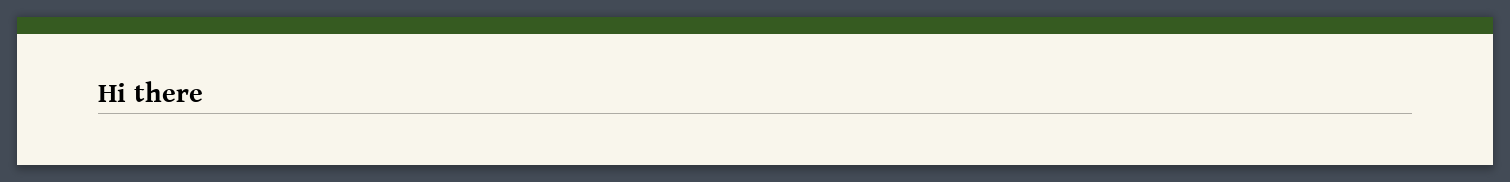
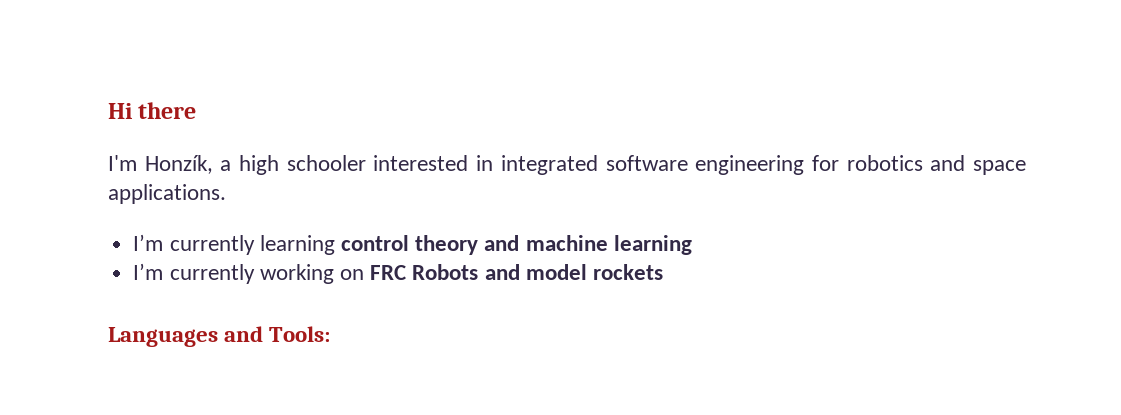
+ I'm Honzík, a high schooler interested in integrated software engineering for robotics and space applications.
+ I’m currently learning control theory and machine learning
+ I’m currently working on FRC Robots and model rockets
+ Languages and Tools:

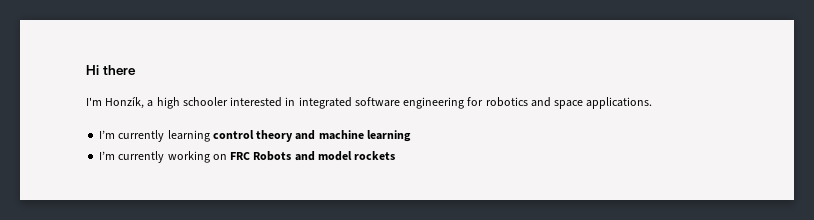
- Languages and Tools:

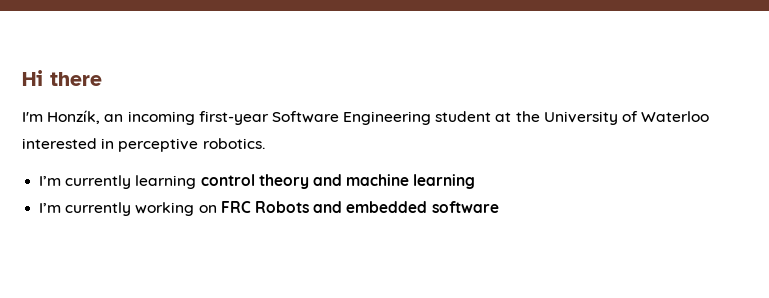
- I'm Honzík, a high schooler interested in integrated software engineering for robotics and space applications.
+ I'm Honzík, an incoming first-year Software Engineering student at the University of Waterloo interested in perceptive robotics.
- I’m currently working on FRC Robots and model rockets
+ I’m currently working on FRC Robots and embedded software

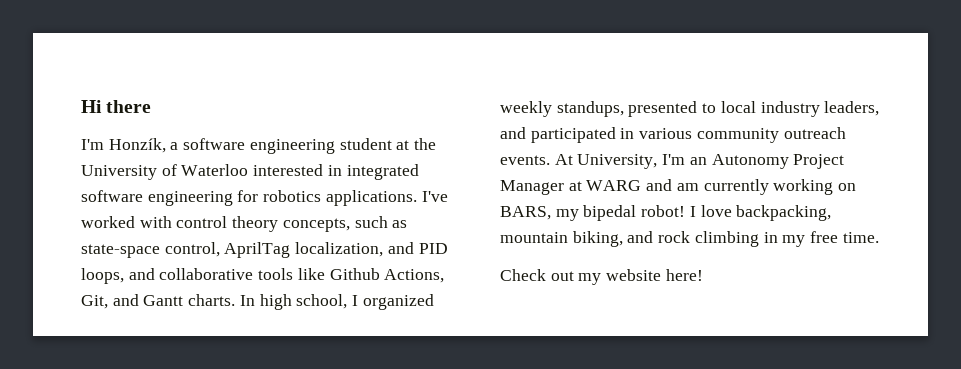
- I'm Honzík, an incoming first-year Software Engineering student at the University of Waterloo interested in perceptive robotics.
- I’m currently learning control theory and machine learning
- I’m currently working on FRC Robots and embedded software
+ I'm Honzík, a software engineering student at the University of Waterloo interested in integrated software engineering for robotics applications. I've worked with control theory concepts, such as state-space control, AprilTag localization, and PID loops, and collaborative tools like Github Actions, Git, and Gantt charts. In high school, I organized weekly standups, presented to local industry leaders, and participated in various community outreach events. At University, I'm an Autonomy Project Manager at WARG and am currently working on BARS, my bipedal robot! I love backpacking, mountain biking, and rock climbing in my free time.
+ Check out my website here!

